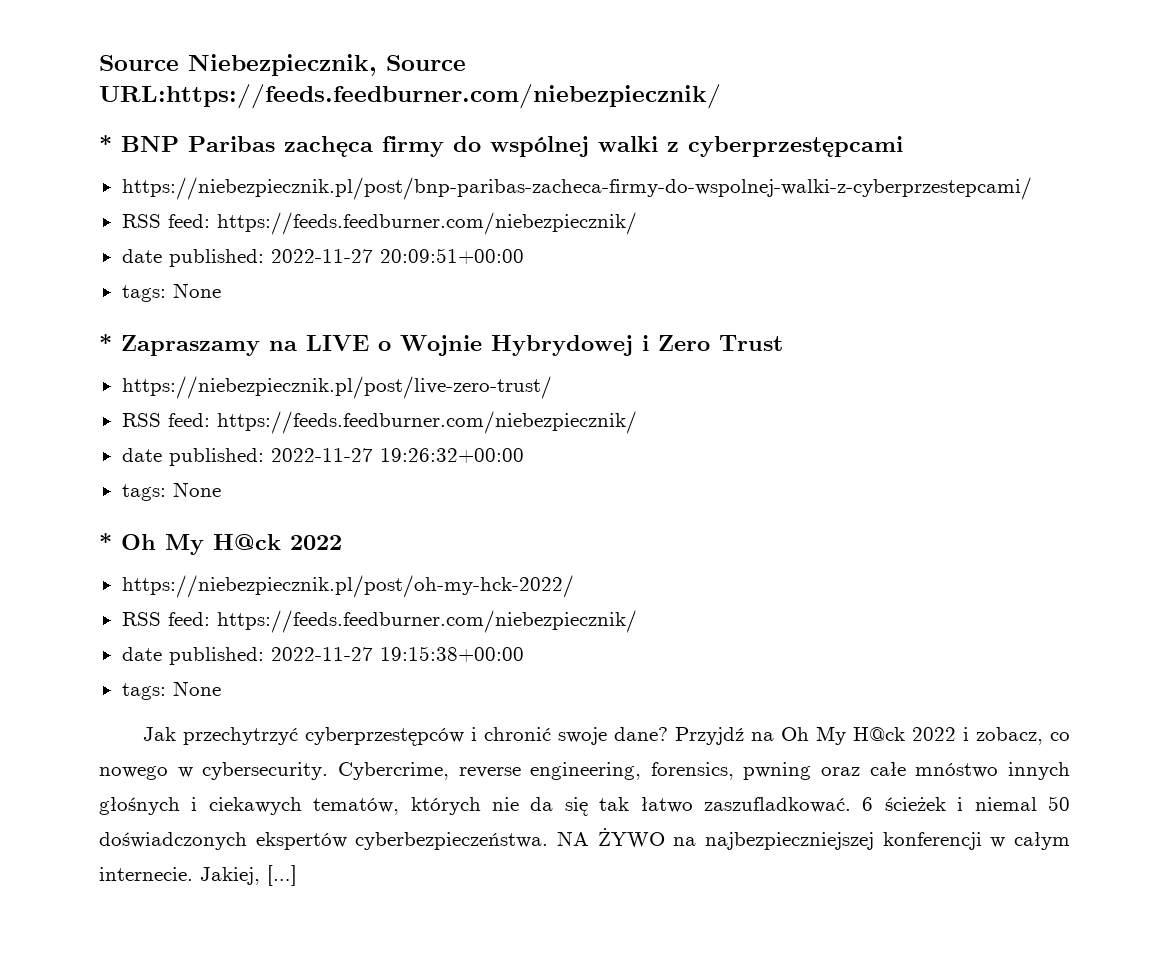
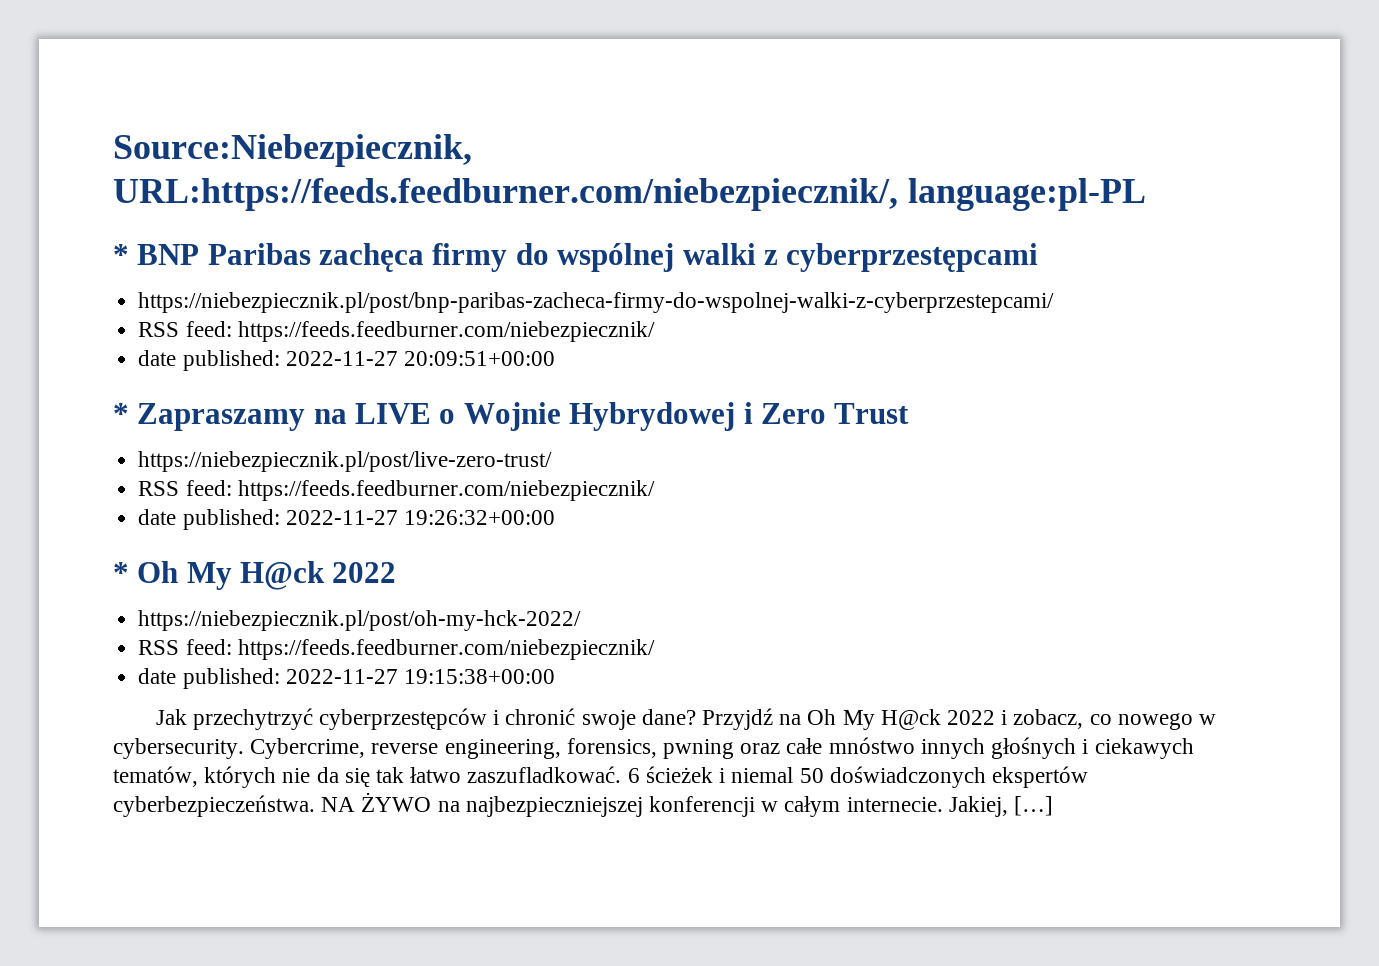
- Source Niebezpiecznik, Source URL:https://feeds.feedburner.com/niebezpiecznik/
+ Source:Niebezpiecznik, URL:https://feeds.feedburner.com/niebezpiecznik/, language:pl-PL
  date published: 2022-11-27 20:09:51+00:00
- tags: None
  date published: 2022-11-27 19:26:32+00:00
- tags: None
  date published: 2022-11-27 19:15:38+00:00
- tags: None

